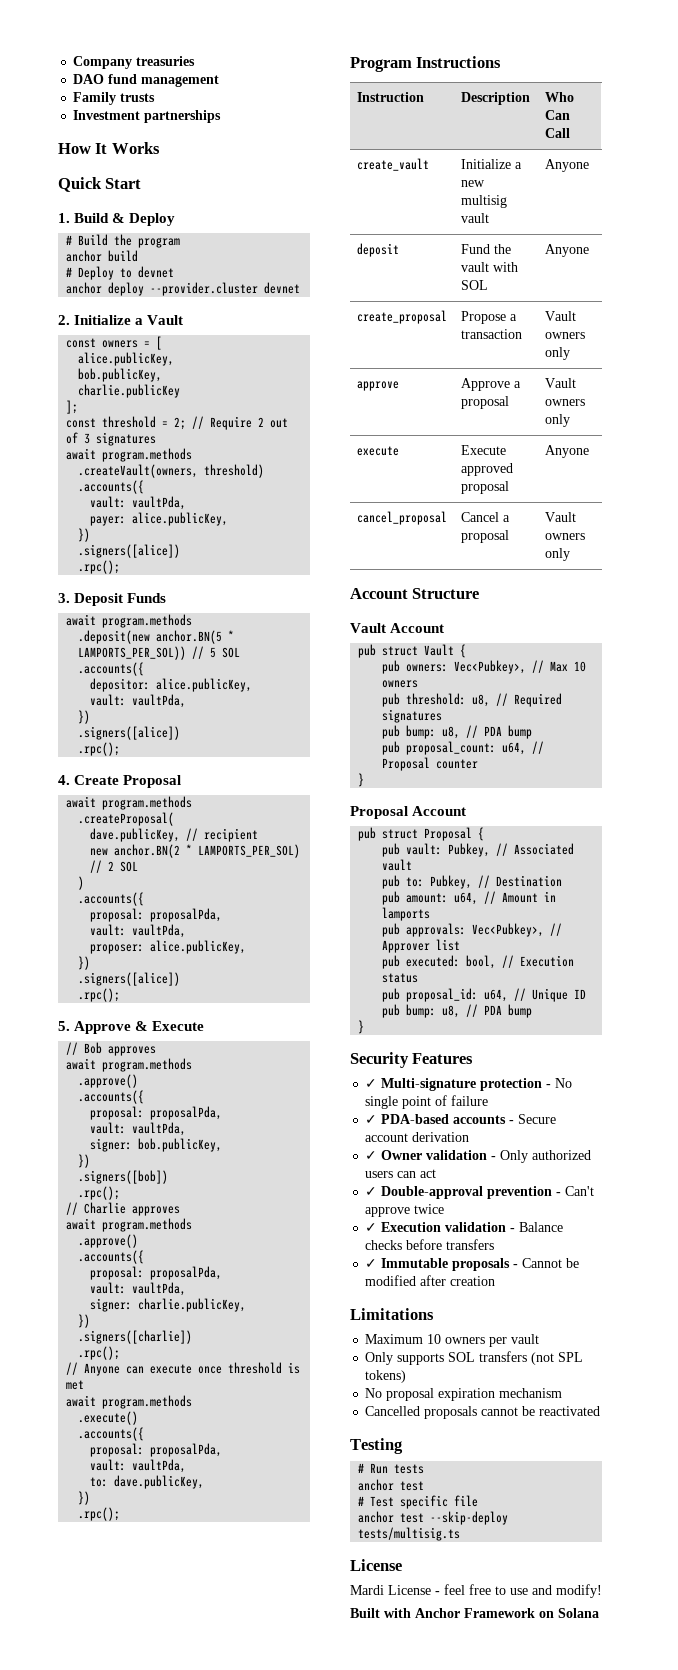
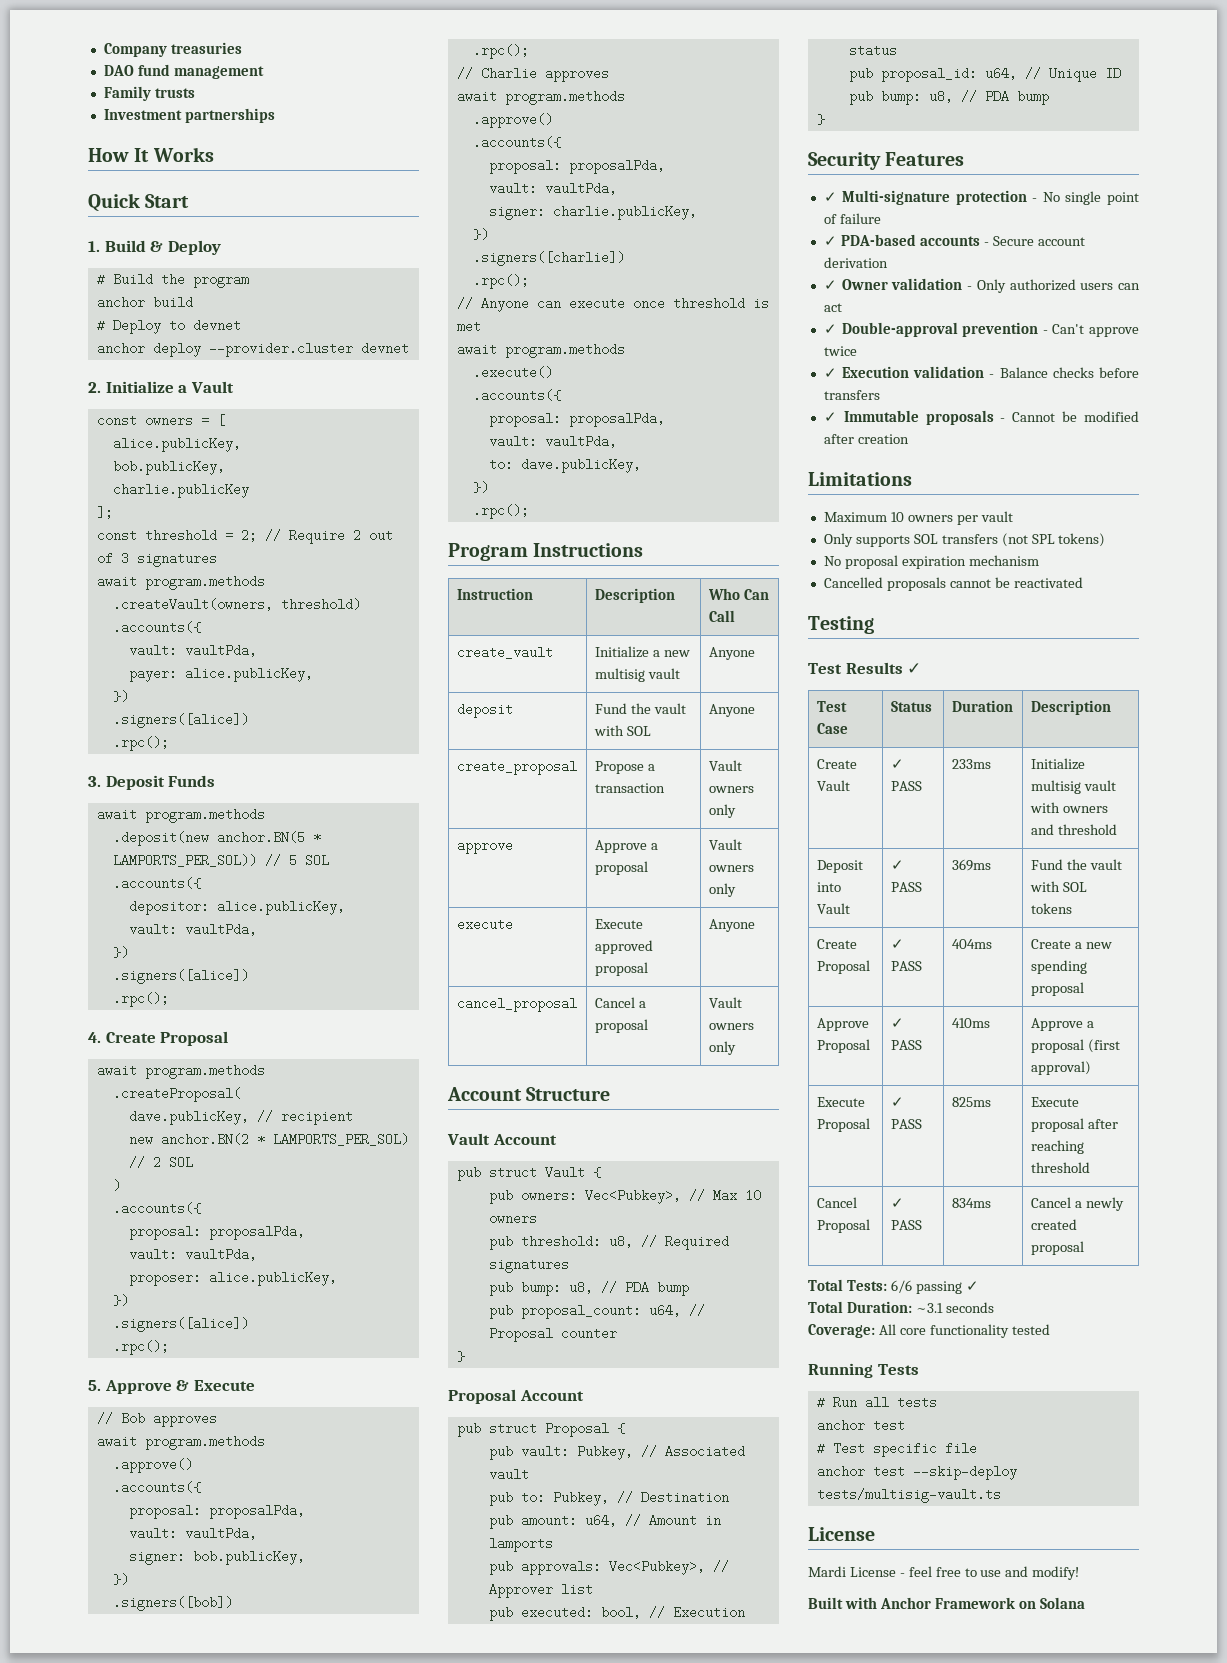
+ Test Results ✓
+ Test Case | Status | Duration | Description
+ Create Vault | ✓ PASS | 233ms | Initialize multisig vault with owners and threshold
+ Deposit into Vault | ✓ PASS | 369ms | Fund the vault with SOL tokens
+ Create Proposal | ✓ PASS | 404ms | Create a new spending proposal
+ Approve Proposal | ✓ PASS | 410ms | Approve a proposal (first approval)
+ Execute Proposal | ✓ PASS | 825ms | Execute proposal after reaching threshold
+ Cancel Proposal | ✓ PASS | 834ms | Cancel a newly created proposal
+ Total Tests: 6/6 passing ✓
+ Total Duration: ~3.1 seconds
+ Coverage: All core functionality tested
+ Running Tests
- # Run tests
+ # Run all tests
- anchor test --skip-deploy tests/multisig.ts
+ anchor test --skip-deploy tests/multisig-vault.ts

